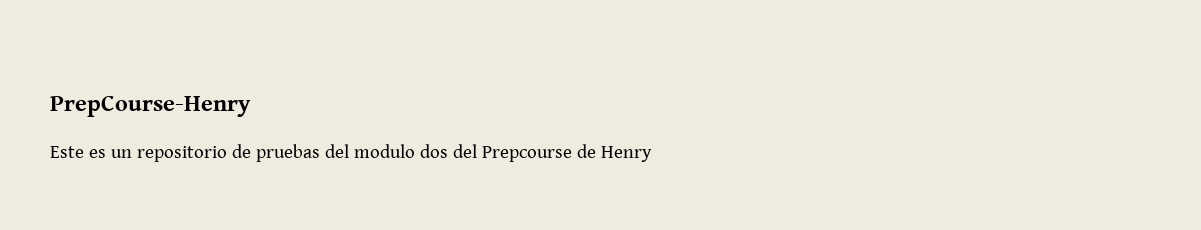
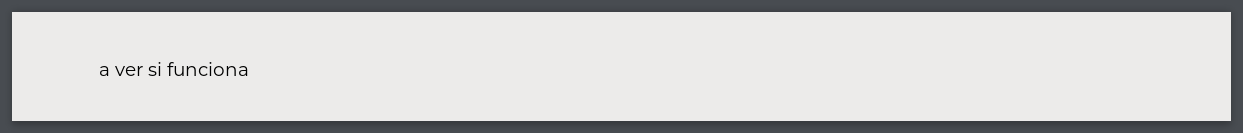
- PrepCourse-Henry
- Este es un repositorio de pruebas del modulo dos del Prepcourse de Henry
+ a ver si funciona

